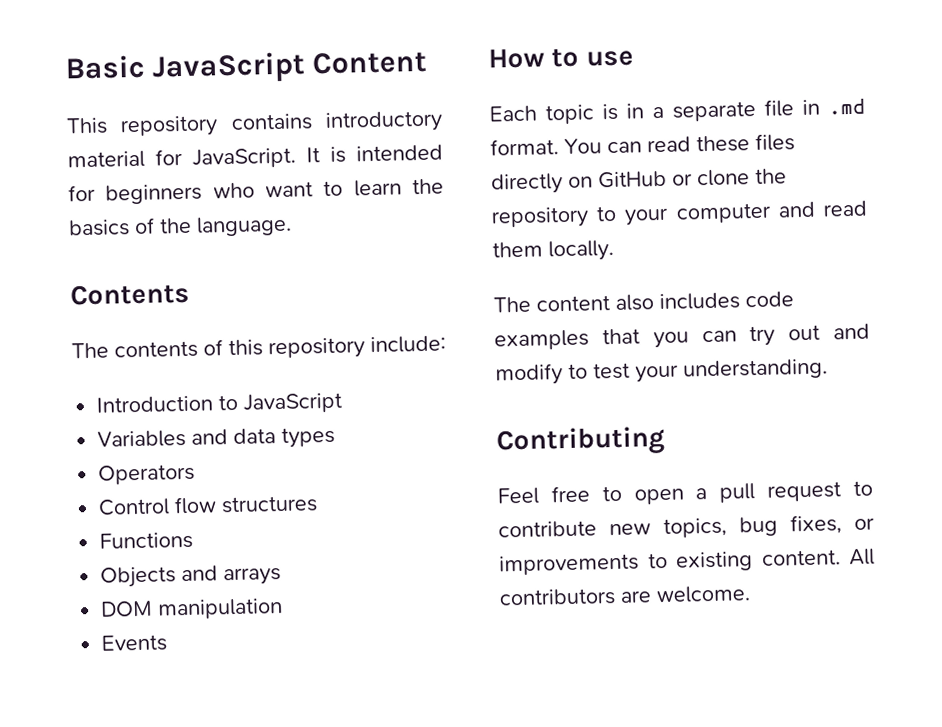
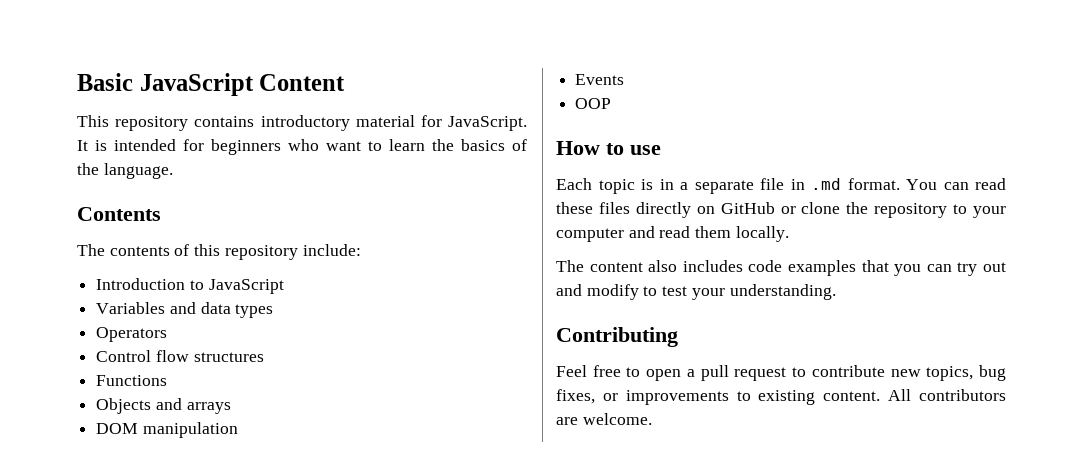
+ OOP

